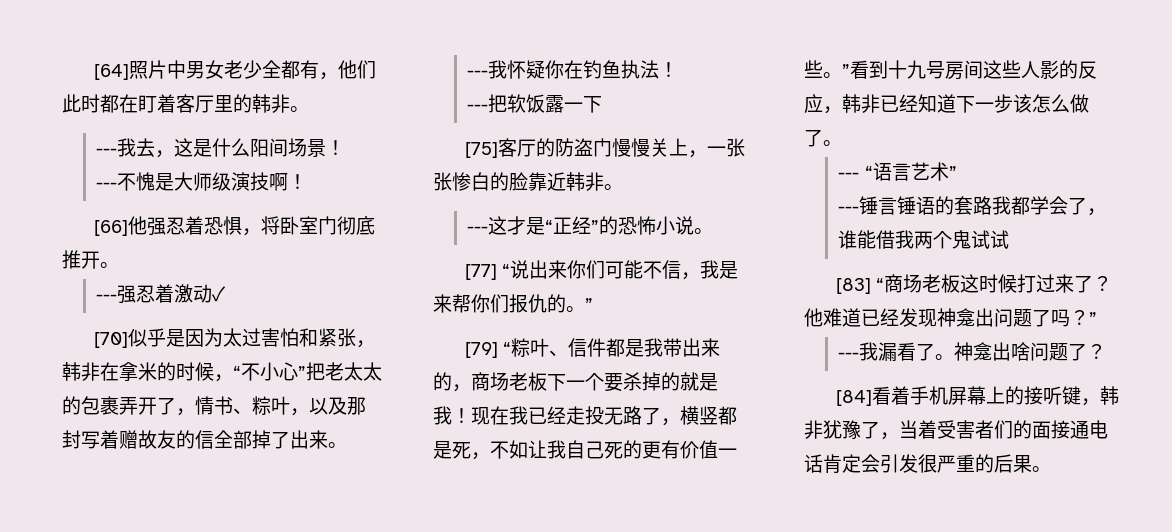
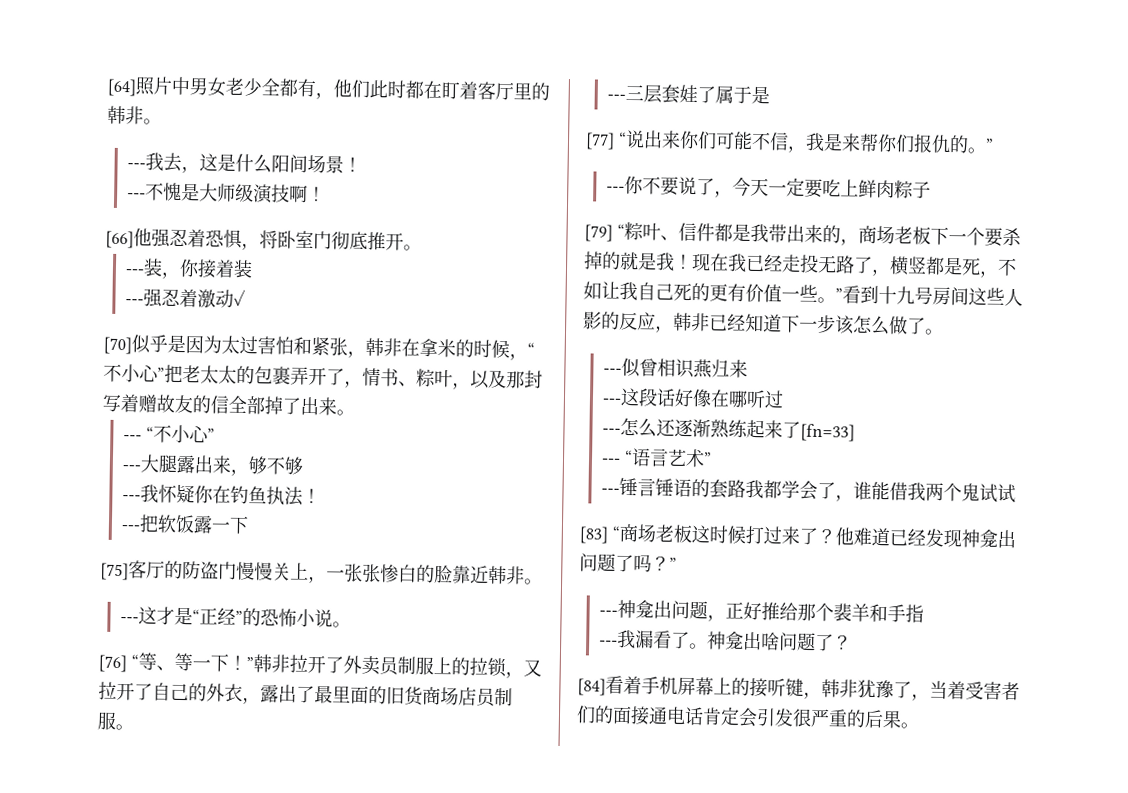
+ ---装，你接着装
+ --- “不小心”
+ ---大腿露出来，够不够
+ [76] “等、等一下！”韩非拉开了外卖员制服上的拉锁，又拉开了自己的外衣，露出了最里面的旧货商场店员制服。
+ ---三层套娃了属于是
+ ---你不要说了，今天一定要吃上鲜肉粽子
+ ---似曾相识燕归来
+ ---这段话好像在哪听过
+ ---怎么还逐渐熟练起来了[fn=33]
+ ---神龛出问题，正好推给那个裴羊和手指

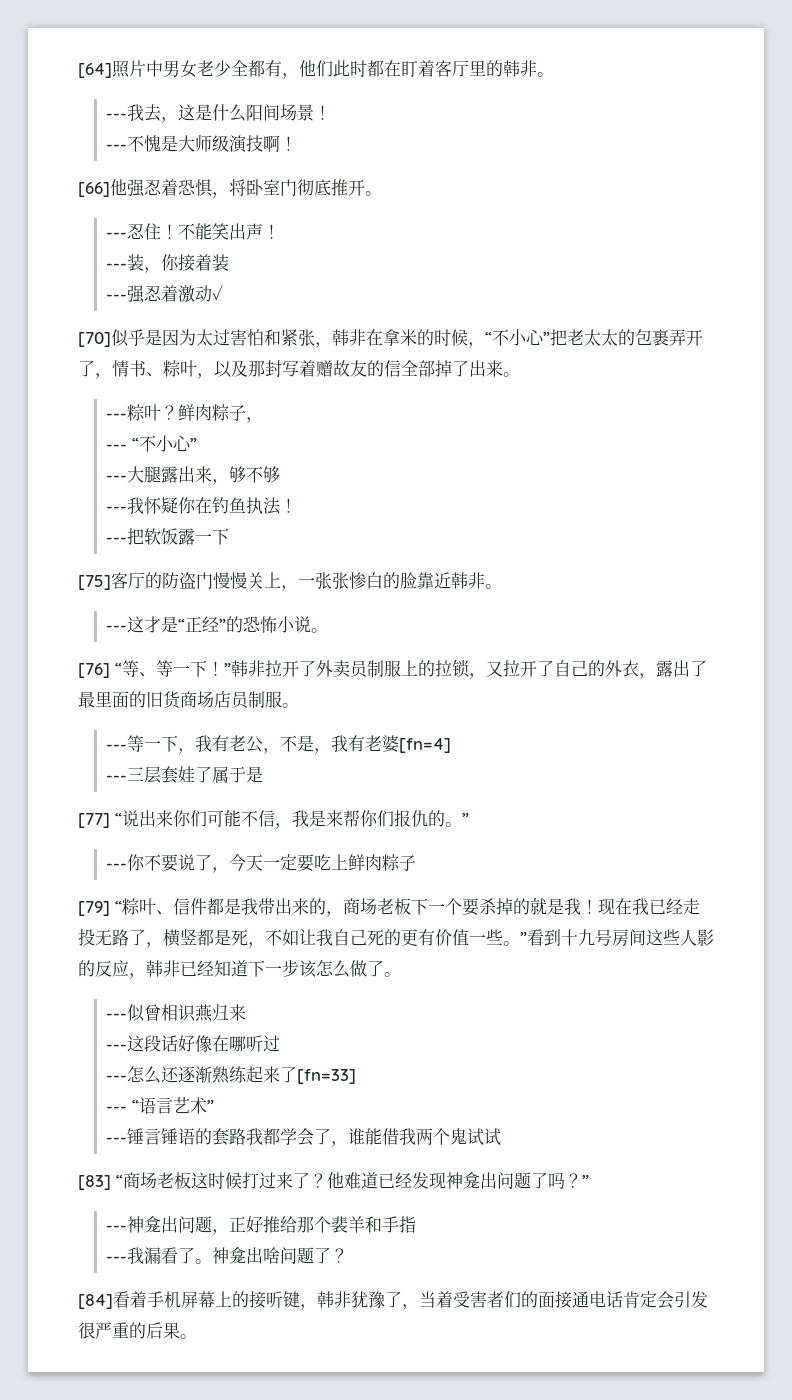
+ ---忍住！不能笑出声！
+ ---粽叶？鲜肉粽子，
+ ---等一下，我有老公，不是，我有老婆[fn=4]

